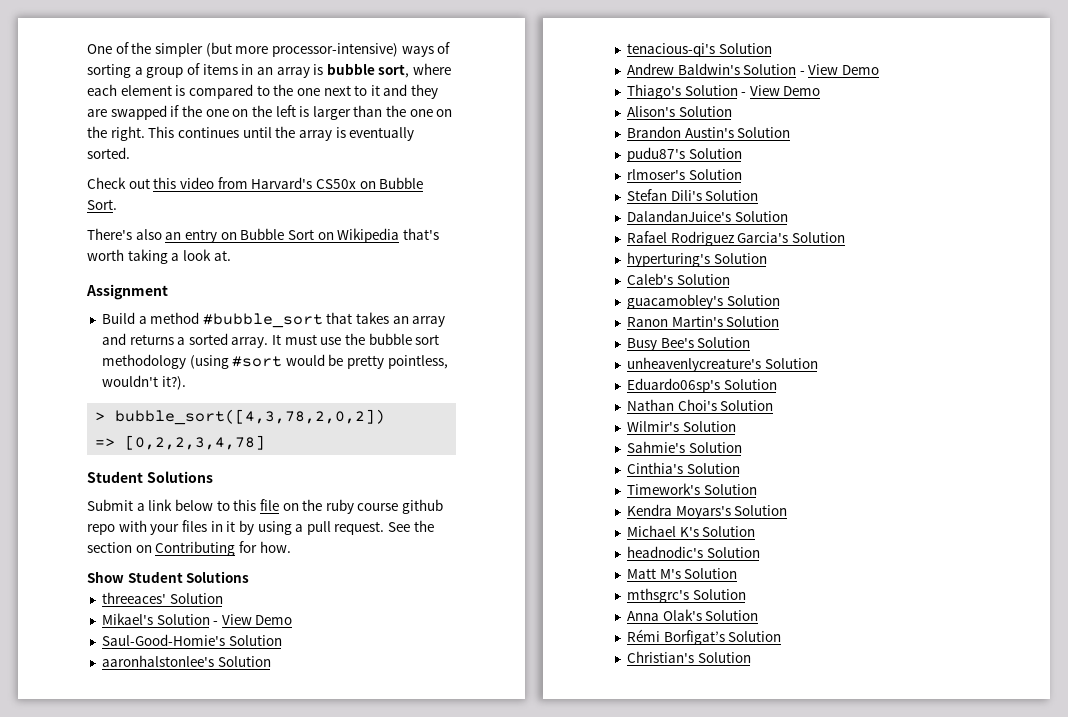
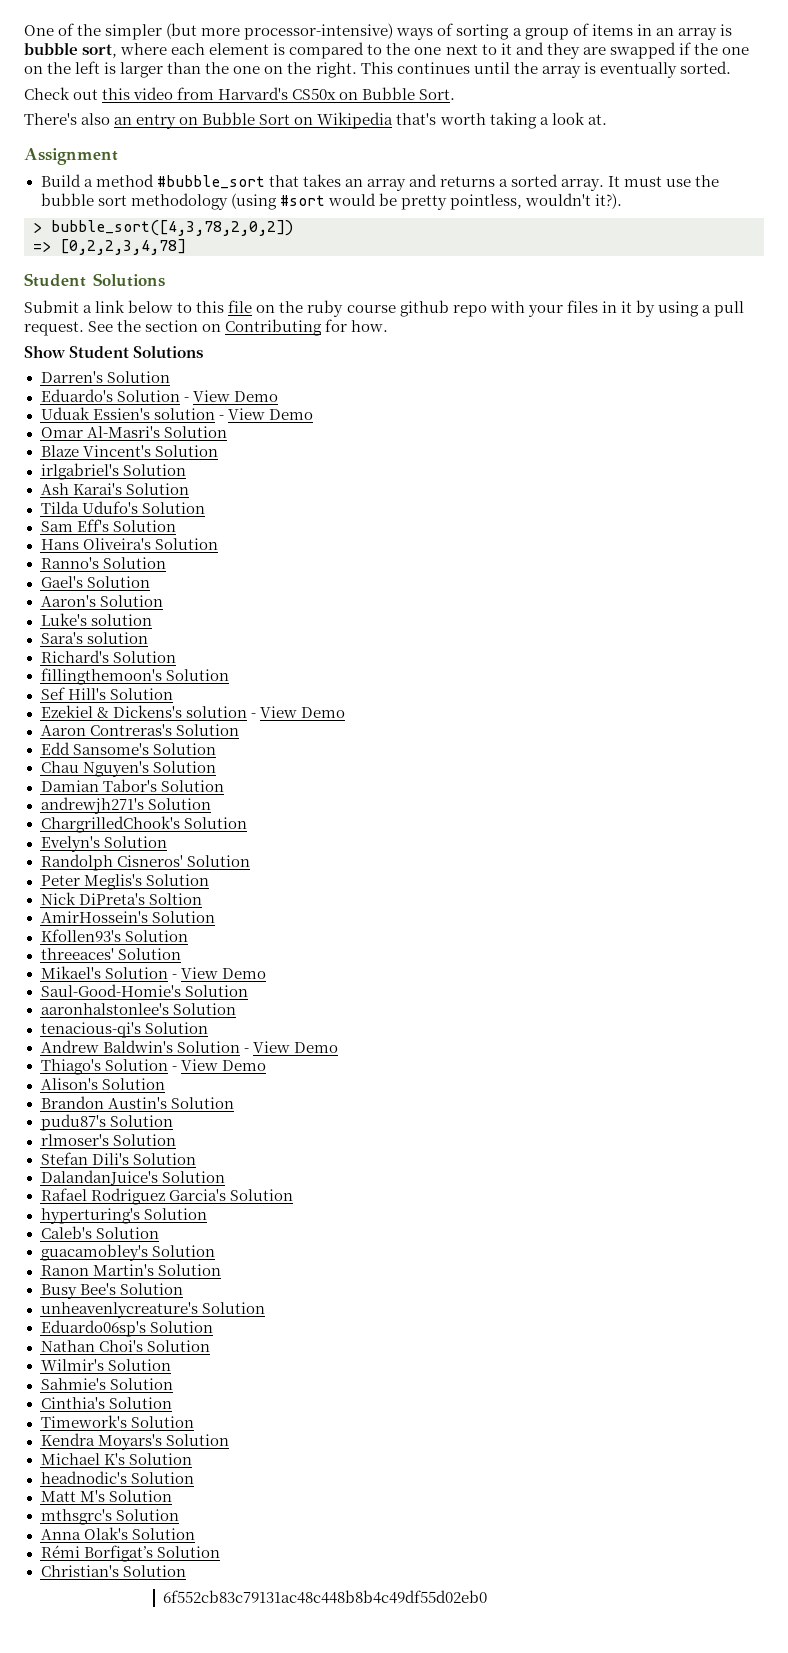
+ Darren's Solution
+ Eduardo's Solution - View Demo
+ Uduak Essien's solution - View Demo
+ Omar Al-Masri's Solution
+ Blaze Vincent's Solution
+ irlgabriel's Solution
+ Ash Karai's Solution
+ Tilda Udufo's Solution
+ Sam Eff's Solution
+ Hans Oliveira's Solution
+ Ranno's Solution
+ Gael's Solution
+ Aaron's Solution
+ Luke's solution
+ Sara's solution
+ Richard's Solution
+ fillingthemoon's Solution
+ Sef Hill's Solution
+ Ezekiel & Dickens's solution - View Demo
+ Aaron Contreras's Solution
+ Edd Sansome's Solution
+ Chau Nguyen's Solution
+ Damian Tabor's Solution
+ andrewjh271's Solution
+ ChargrilledChook's Solution
+ Evelyn's Solution
+ Randolph Cisneros' Solution
+ Peter Meglis's Solution
+ Nick DiPreta's Soltion
+ AmirHossein's Solution
+ Kfollen93's Solution
+ 6f552cb83c79131ac48c448b8b4c49df55d02eb0

